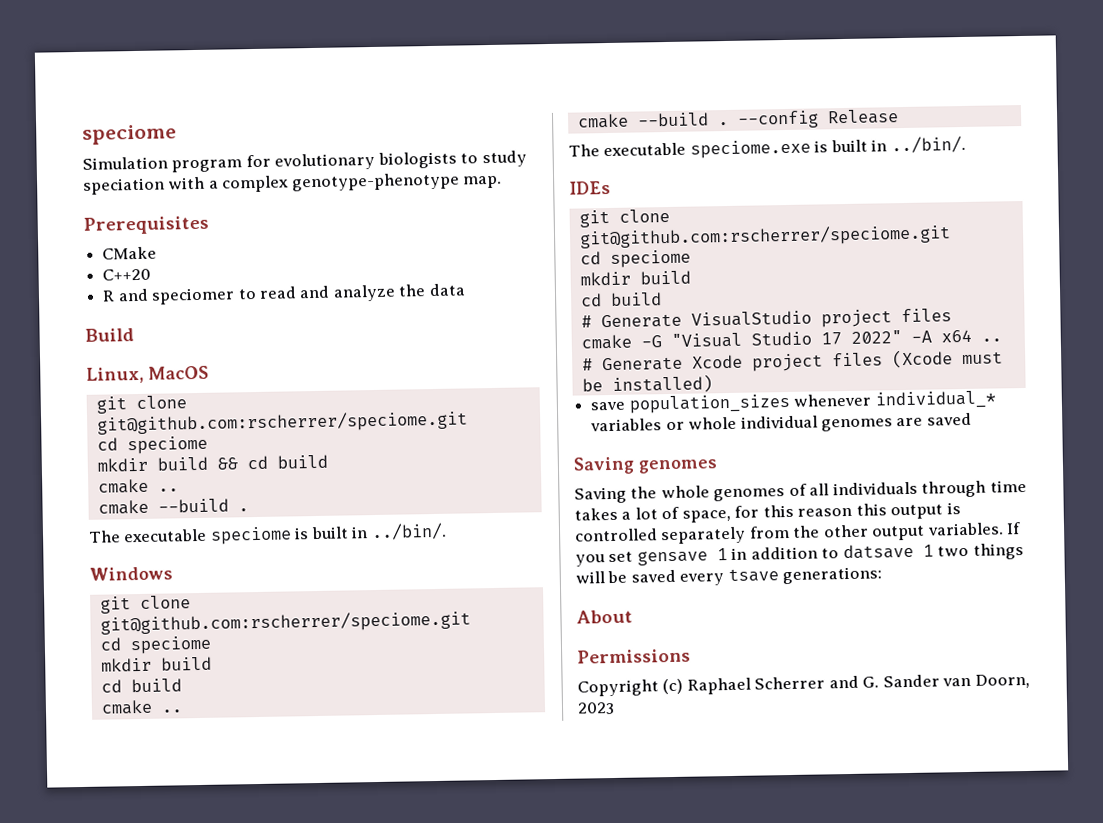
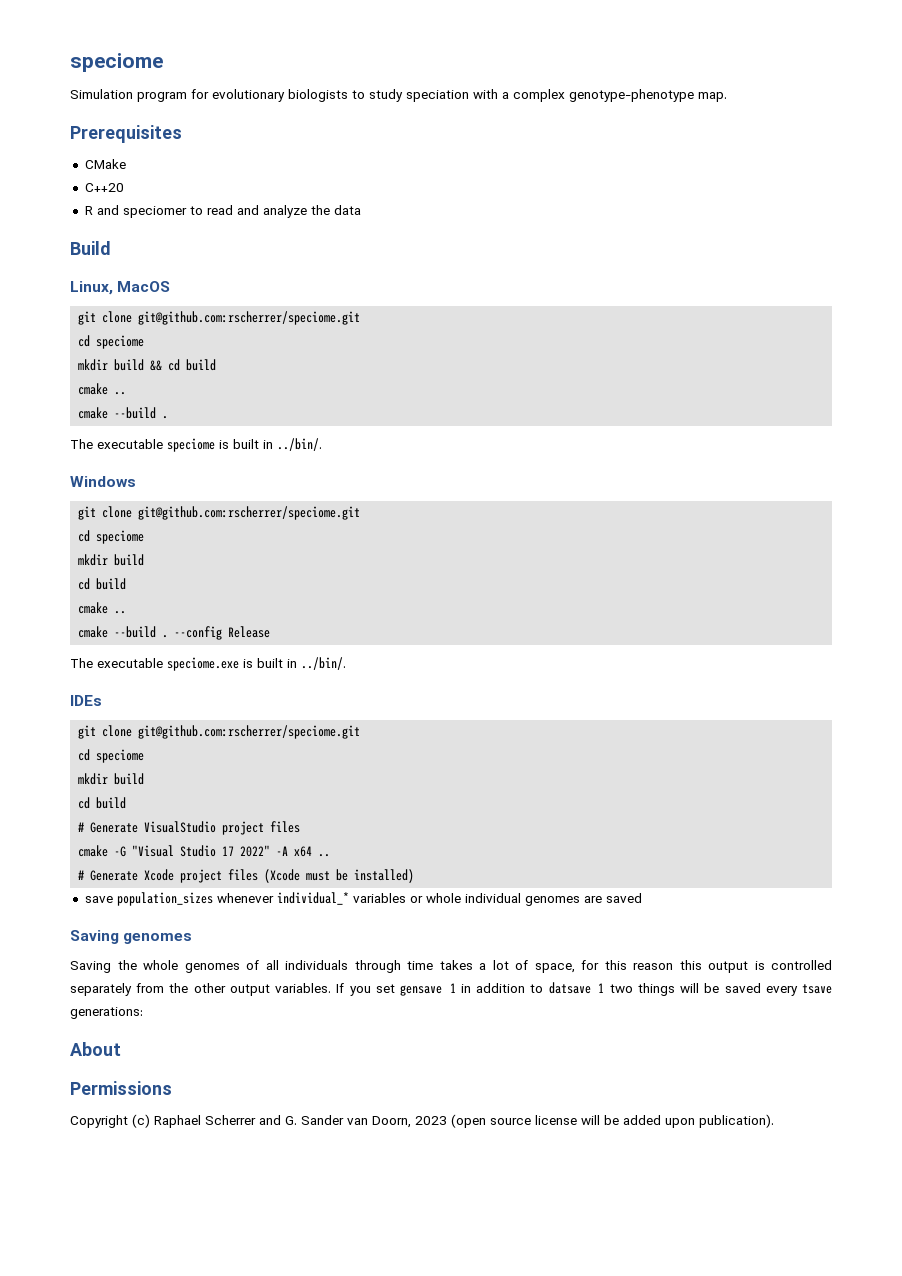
- Copyright (c) Raphael Scherrer and G. Sander van Doorn, 2023
+ Copyright (c) Raphael Scherrer and G. Sander van Doorn, 2023 (open source license will be added upon publication).

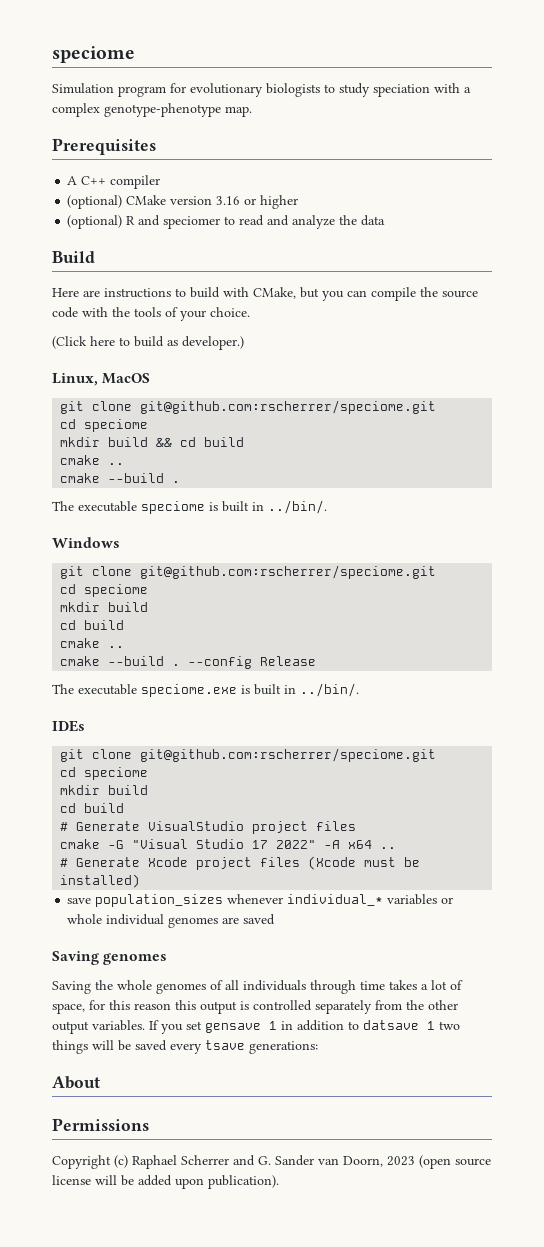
- CMake
- C++20
- R and speciomer to read and analyze the data
+ A C++ compiler
+ (optional) CMake version 3.16 or higher
+ (optional) R and speciomer to read and analyze the data
+ Here are instructions to build with CMake, but you can compile the source code with the tools of your choice.
+ (Click here to build as developer.)

